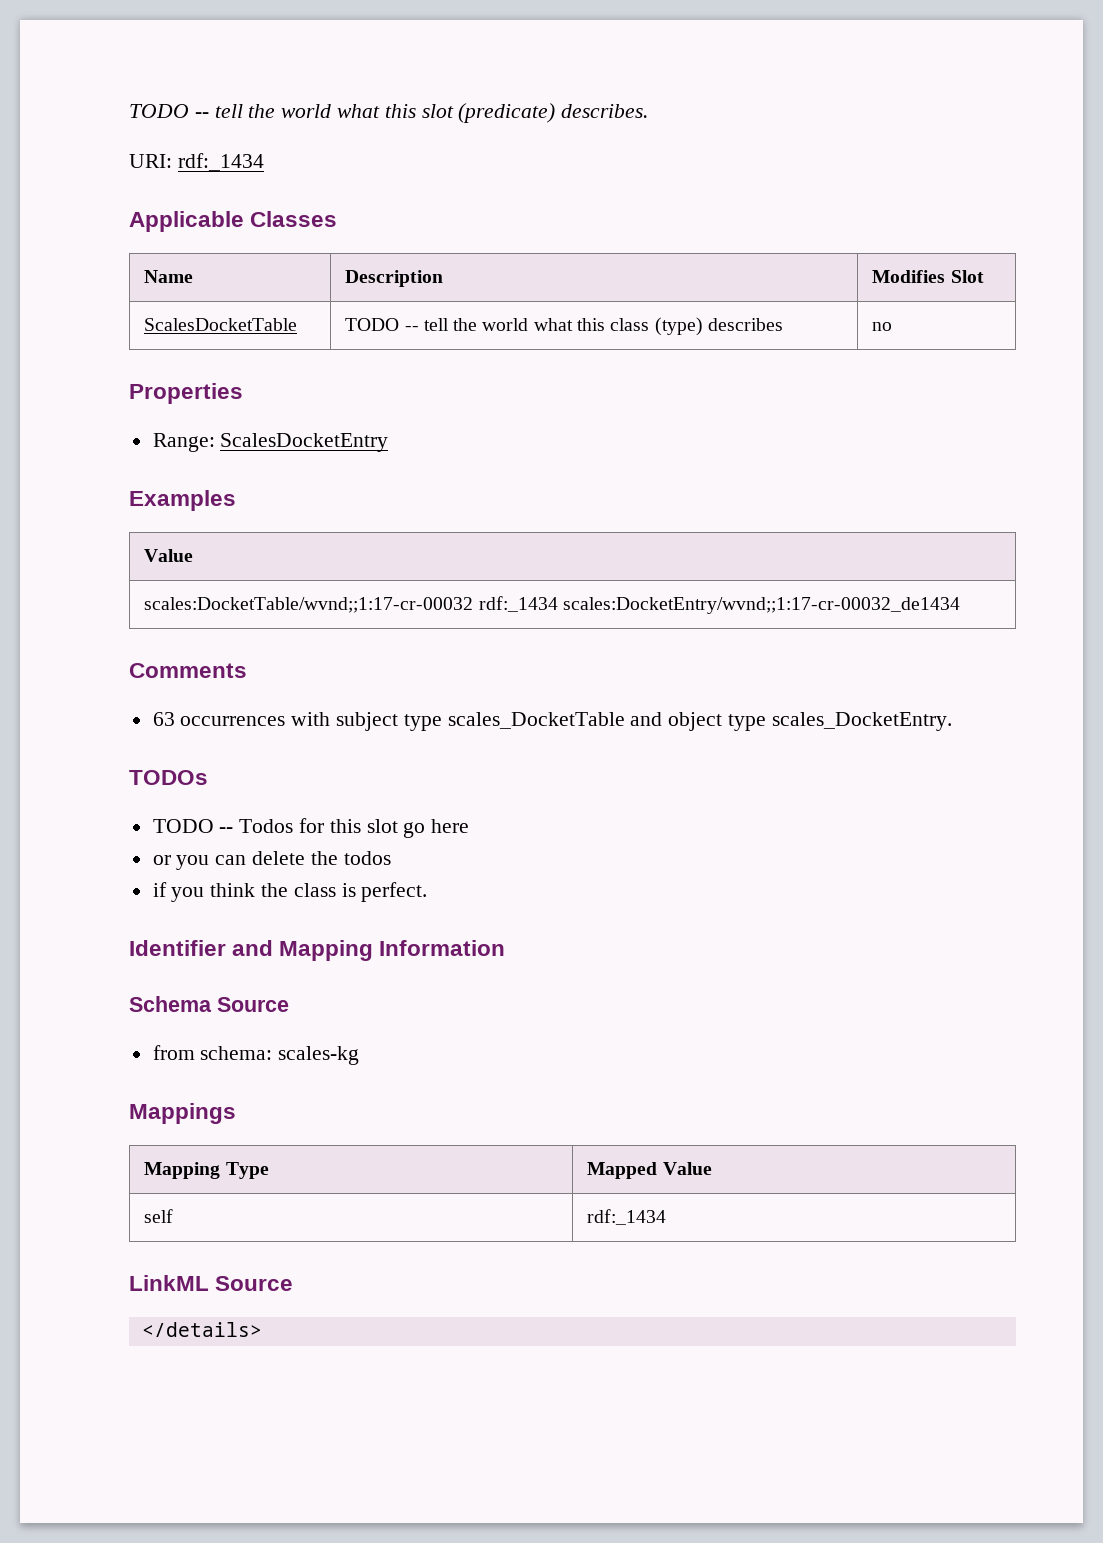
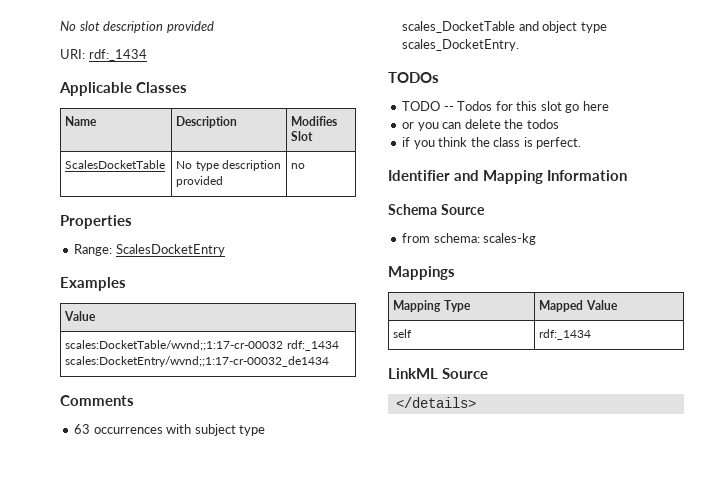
- TODO -- tell the world what this slot (predicate) describes.
+ No slot description provided
- ScalesDocketTable | TODO -- tell the world what this class (type) describes | no
+ ScalesDocketTable | No type description provided | no

